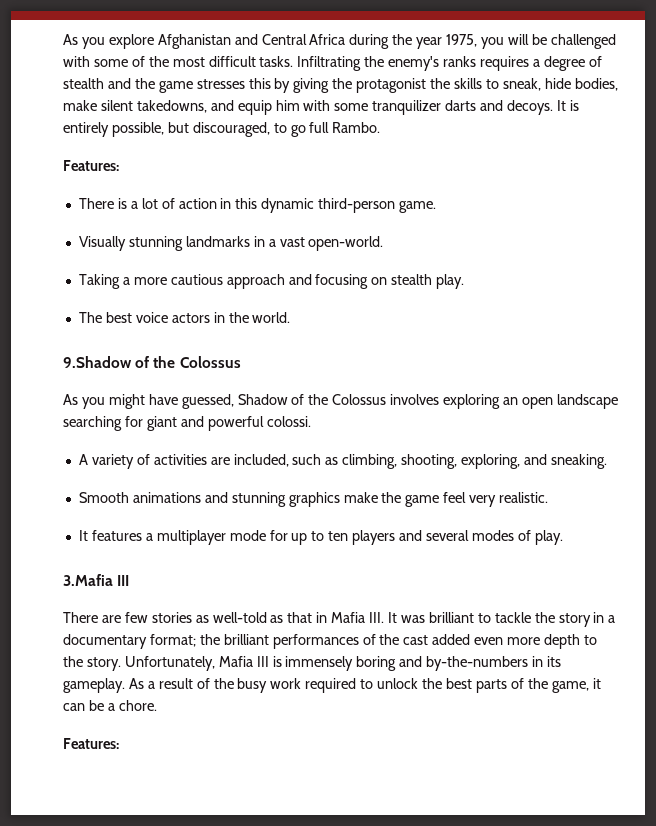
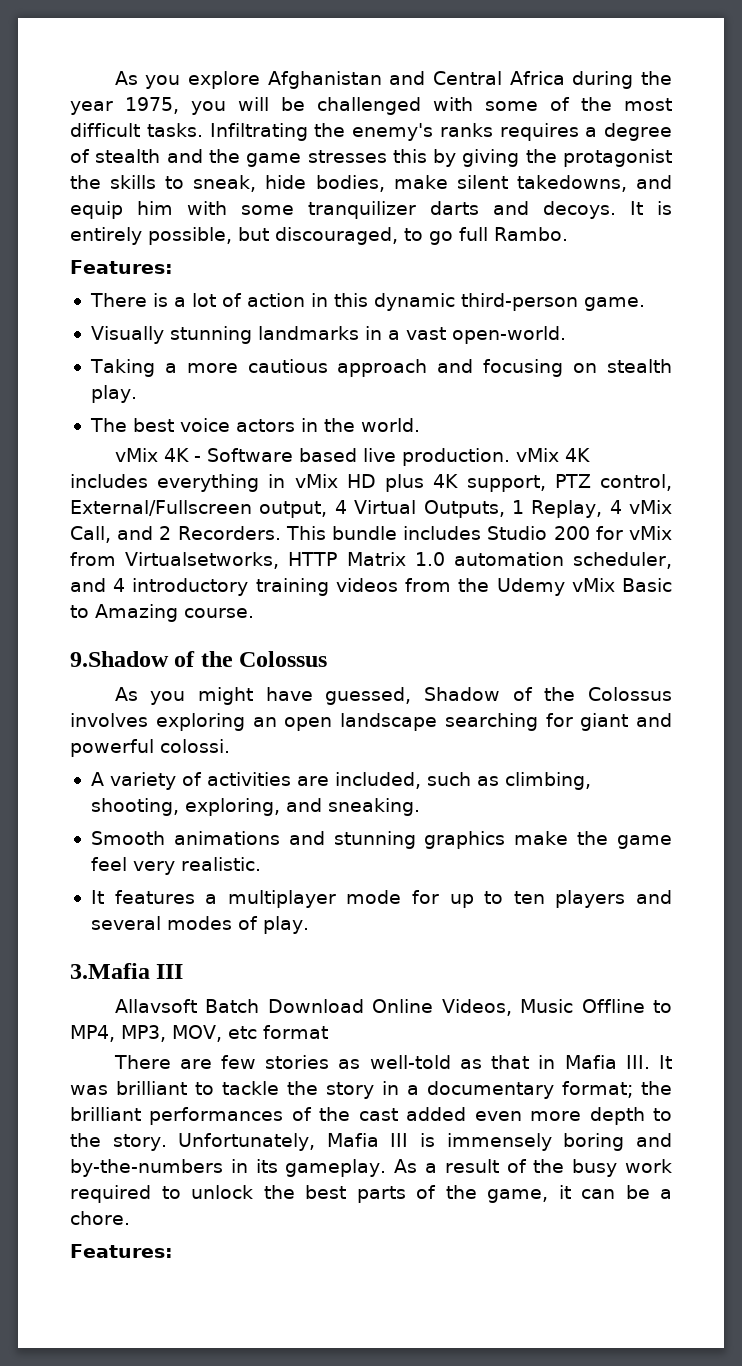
+ vMix 4K - Software based live production. vMix 4K includes everything in vMix HD plus 4K support, PTZ control, External/Fullscreen output, 4 Virtual Outputs, 1 Replay, 4 vMix Call, and 2 Recorders. This bundle includes Studio 200 for vMix from Virtualsetworks, HTTP Matrix 1.0 automation scheduler, and 4 introductory training videos from the Udemy vMix Basic to Amazing course.
+ Allavsoft Batch Download Online Videos, Music Offline to MP4, MP3, MOV, etc format

